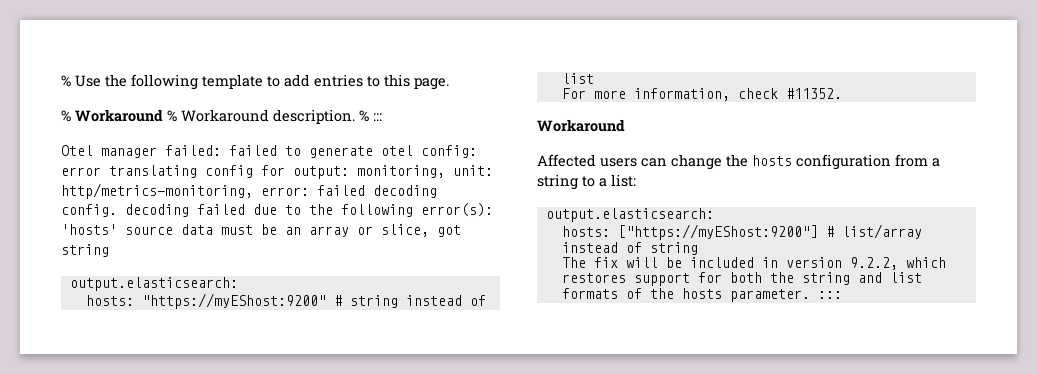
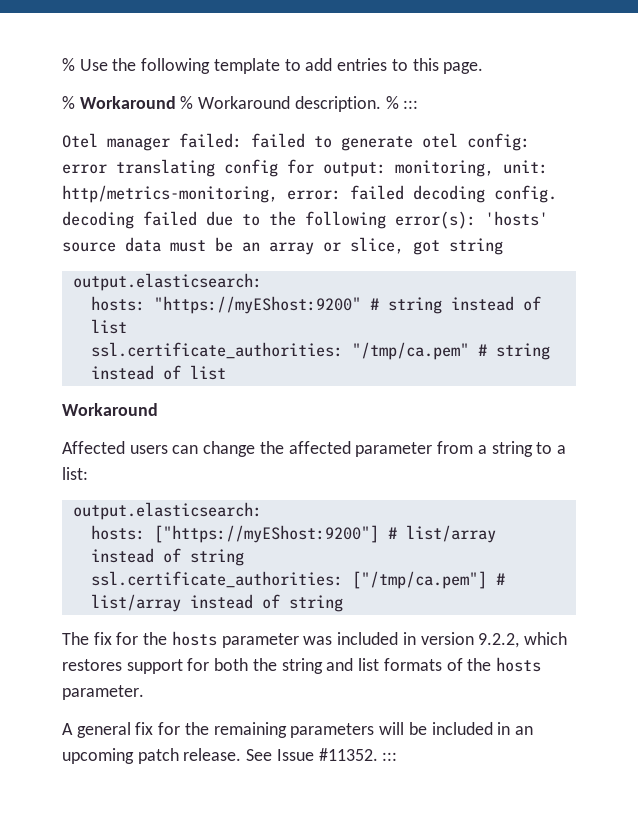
- For more information, check #11352.
+ ssl.certificate_authorities: "/tmp/ca.pem" # string instead of list
- Affected users can change the hosts configuration from a string to a list:
+ Affected users can change the affected parameter from a string to a list:
- The fix will be included in version 9.2.2, which restores support for both the string and list formats of the hosts parameter. :::
+ ssl.certificate_authorities: ["/tmp/ca.pem"] # list/array instead of string
+ The fix for the hosts parameter was included in version 9.2.2, which restores support for both the string and list formats of the hosts parameter.
+ A general fix for the remaining parameters will be included in an upcoming patch release. See Issue #11352. :::

